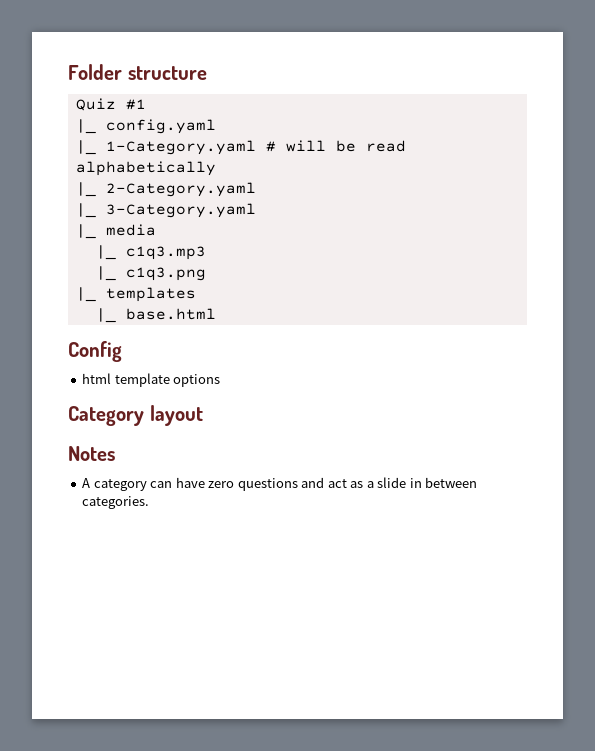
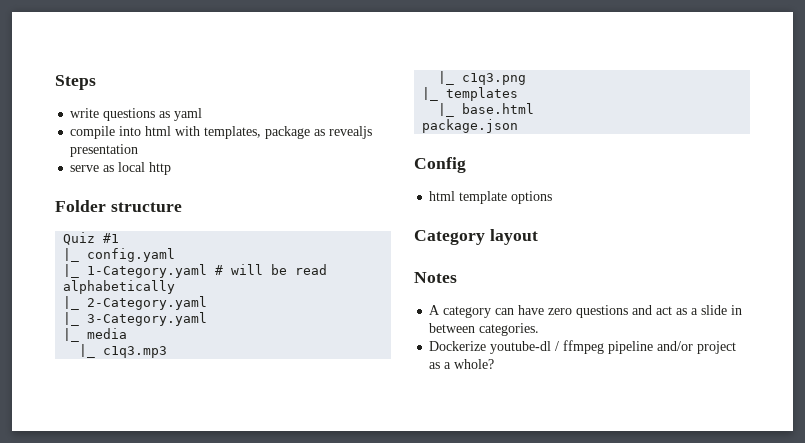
+ Steps
+ write questions as yaml
+ compile into html with templates, package as revealjs presentation
+ serve as local http
+ package.json
+ Dockerize youtube-dl / ffmpeg pipeline and/or project as a whole?

